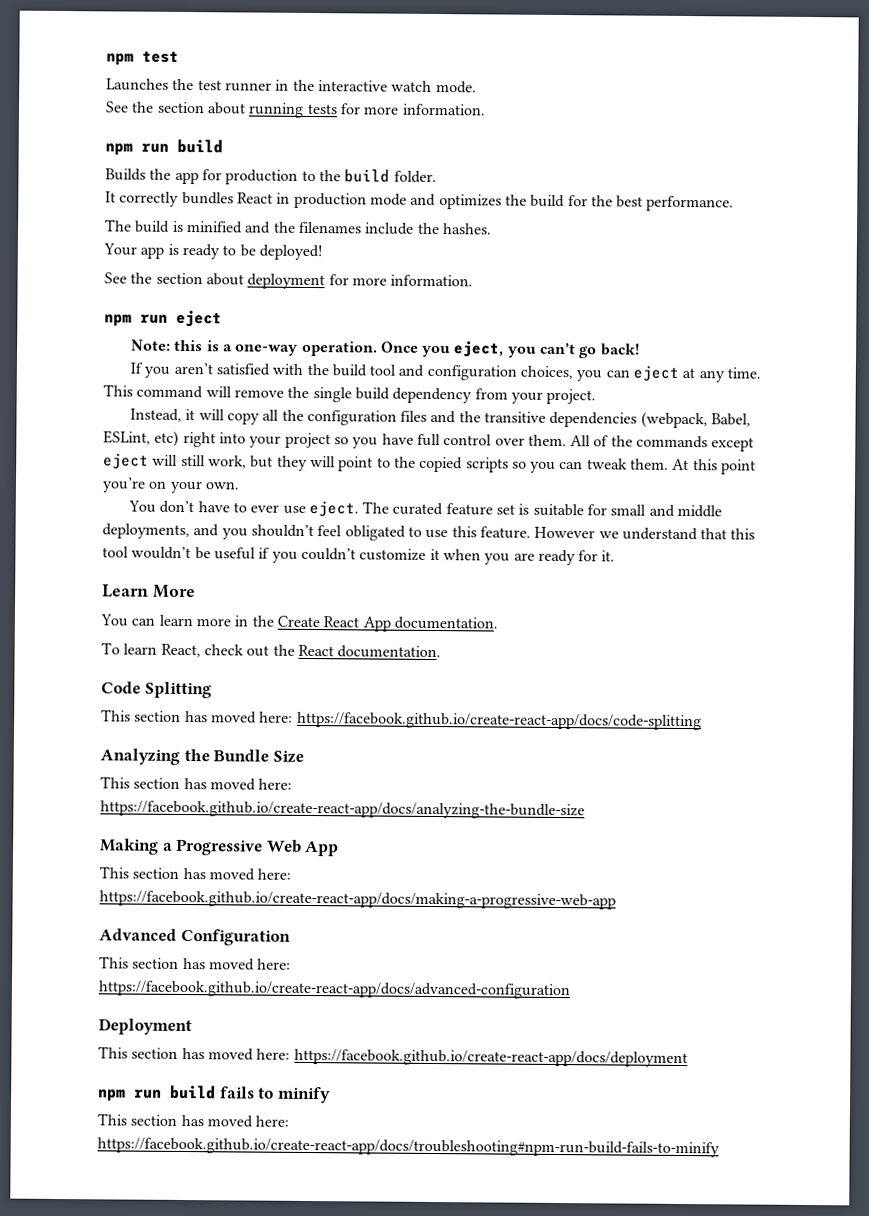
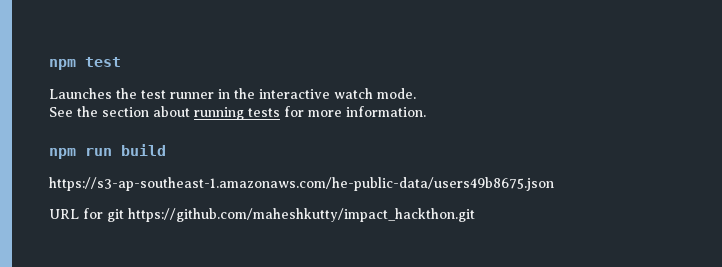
- Builds the app for production to the build folder.
- It correctly bundles React in production mode and optimizes the build for the best performance.
- The build is minified and the filenames include the hashes.
- Your app is ready to be deployed!
- See the section about deployment for more information.
- npm run eject
- Note: this is a one-way operation. Once you eject, you can’t go back!
- If you aren’t satisfied with the build tool and configuration choices, you can eject at any time. This command will remove the single build dependency from your project.
- Instead, it will copy all the configuration files and the transitive dependencies (webpack, Babel, ESLint, etc) right into your project so you have full control over them. All of the commands except eject will still work, but they will point to the copied scripts so you can tweak them. At this point you’re on your own.
- You don’t have to ever use eject. The curated feature set is suitable for small and middle deployments, and you shouldn’t feel obligated to use this feature. However we understand that this tool wouldn’t be useful if you couldn’t customize it when you are ready for it.
- Learn More
- You can learn more in the Create React App documentation.
- To learn React, check out the React documentation.
- Code Splitting
- This section has moved here: https://facebook.github.io/create-react-app/docs/code-splitting
- Analyzing the Bundle Size
- This section has moved here: https://facebook.github.io/create-react-app/docs/analyzing-the-bundle-size
- Making a Progressive Web App
- This section has moved here: https://facebook.github.io/create-react-app/docs/making-a-progressive-web-app
- Advanced Configuration
- This section has moved here: https://facebook.github.io/create-react-app/docs/advanced-configuration
- Deployment
- This section has moved here: https://facebook.github.io/create-react-app/docs/deployment
- npm run build fails to minify
- This section has moved here: https://facebook.github.io/create-react-app/docs/troubleshooting#npm-run-build-fails-to-minify
+ https://s3-ap-southeast-1.amazonaws.com/he-public-data/users49b8675.json
+ URL for git https://github.com/maheshkutty/impact_hackthon.git

